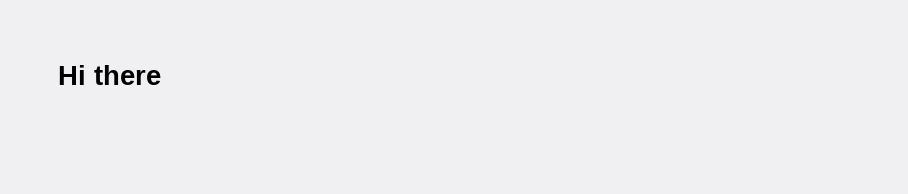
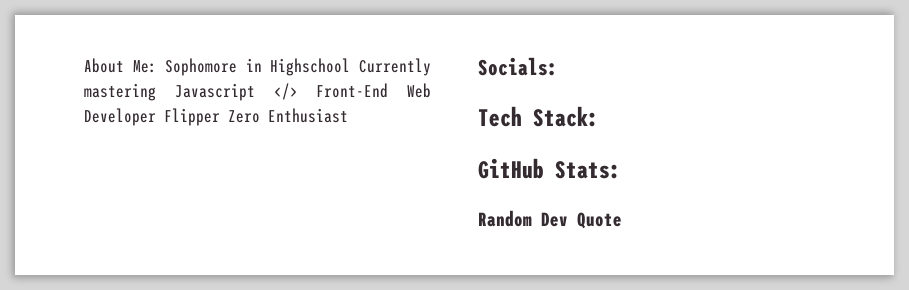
- Hi there
+ About Me: Sophomore in Highschool Currently mastering Javascript </> Front-End Web Developer Flipper Zero Enthusiast
+ Socials:
+ Tech Stack:
+ GitHub Stats:
+ Random Dev Quote

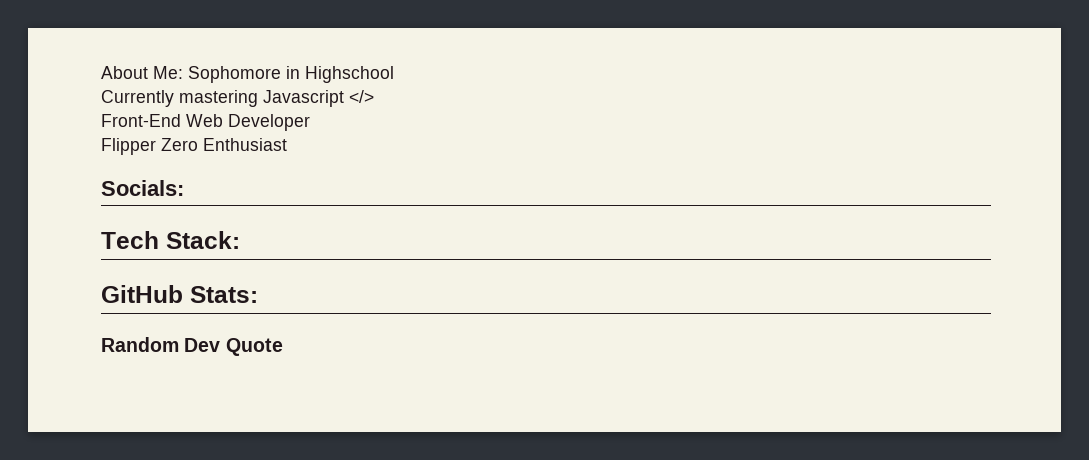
- About Me: Sophomore in Highschool Currently mastering Javascript </> Front-End Web Developer Flipper Zero Enthusiast
+ About Me: Sophomore in Highschool
+ Currently mastering Javascript </>
+ Front-End Web Developer
+ Flipper Zero Enthusiast

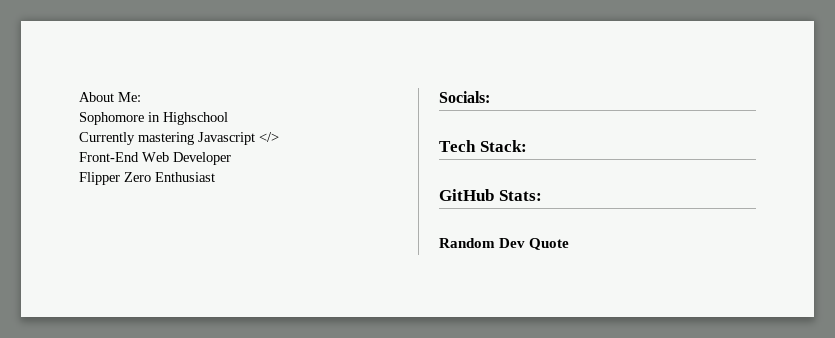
- About Me: Sophomore in Highschool
+ About Me:
+ Sophomore in Highschool

